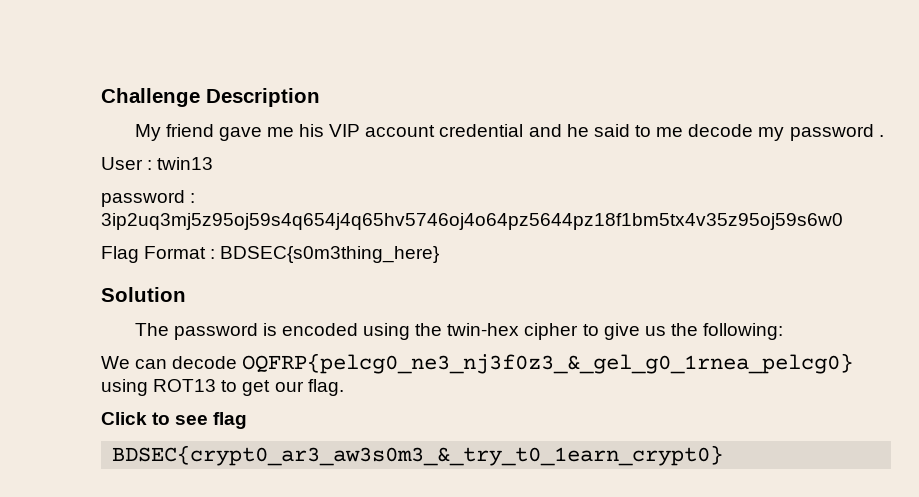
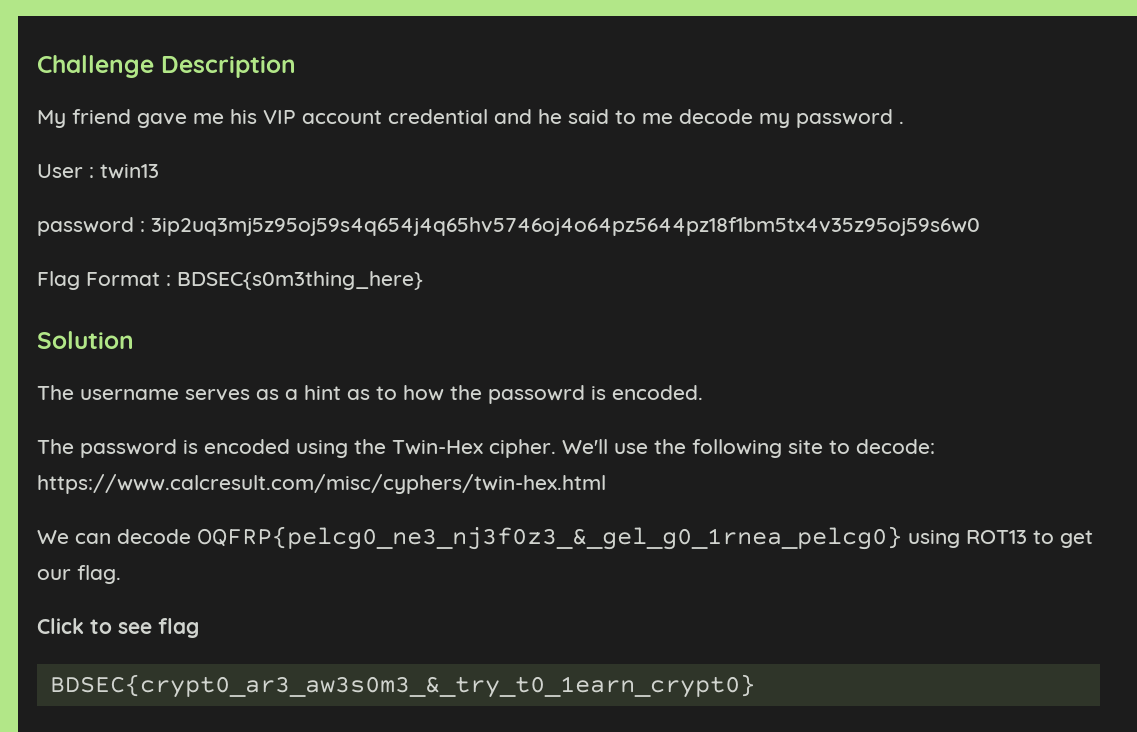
+ The username serves as a hint as to how the passowrd is encoded.
- The password is encoded using the twin-hex cipher to give us the following:
+ The password is encoded using the Twin-Hex cipher. We'll use the following site to decode: https://www.calcresult.com/misc/cyphers/twin-hex.html

